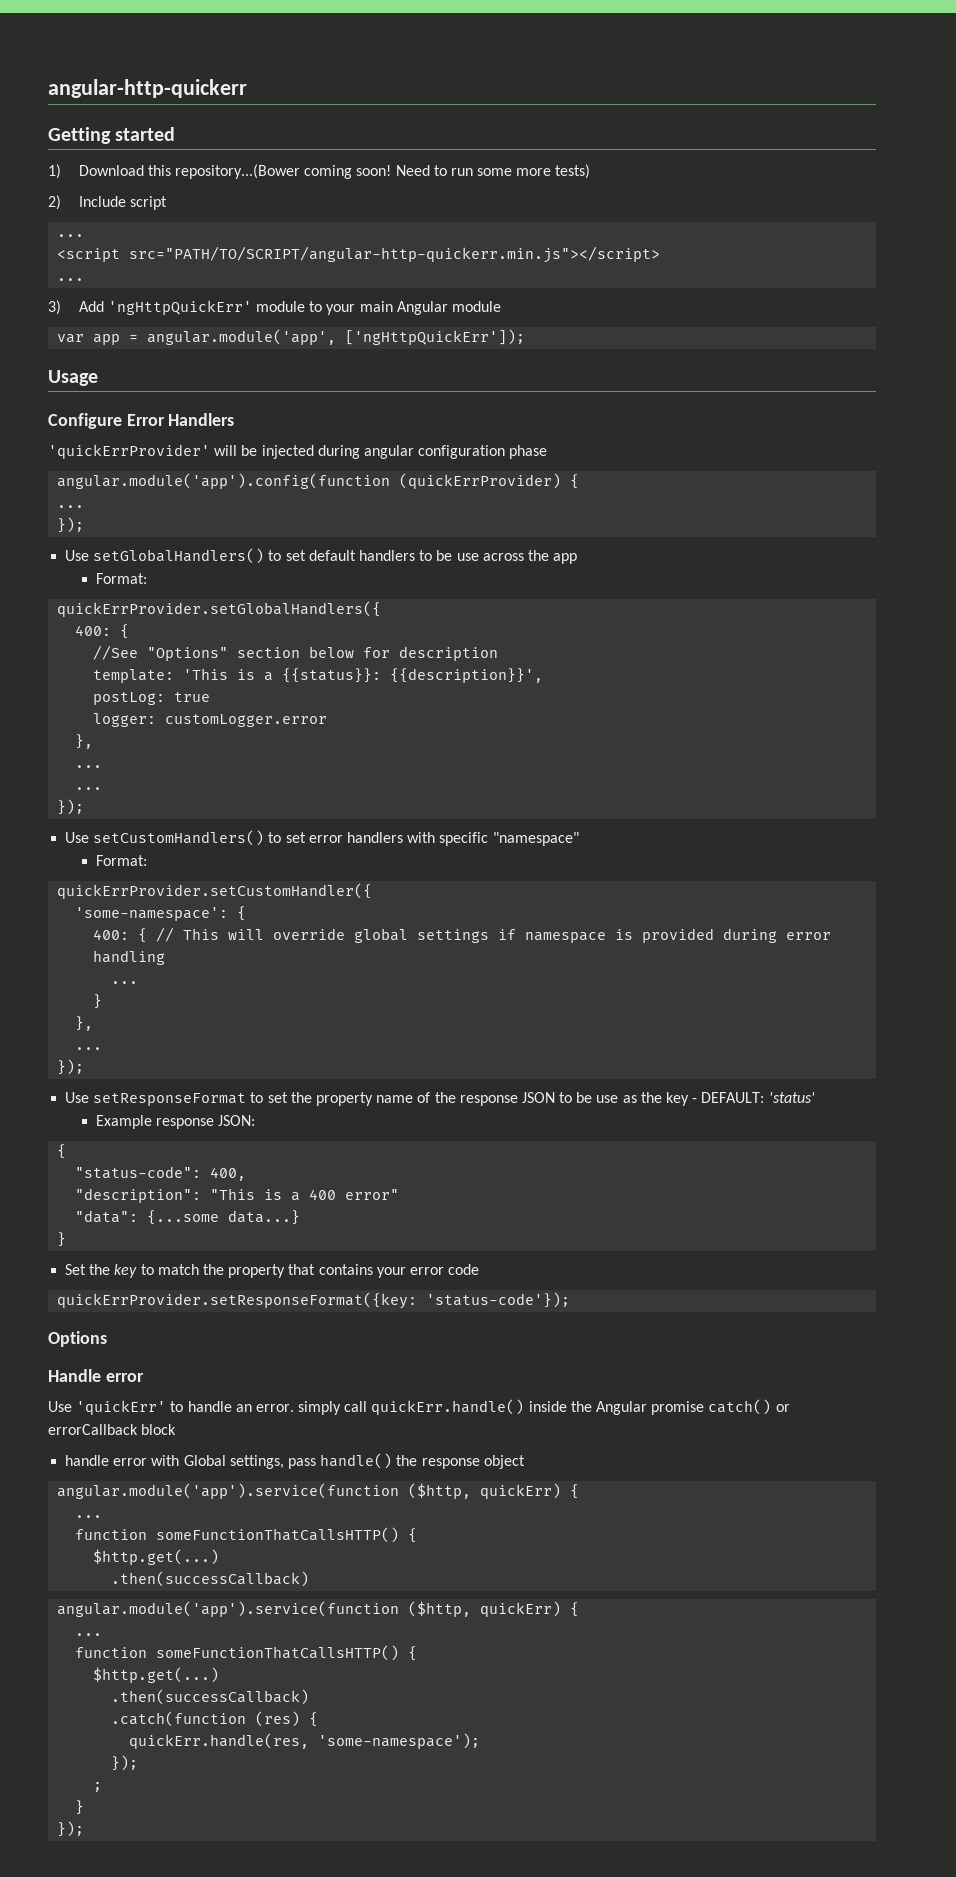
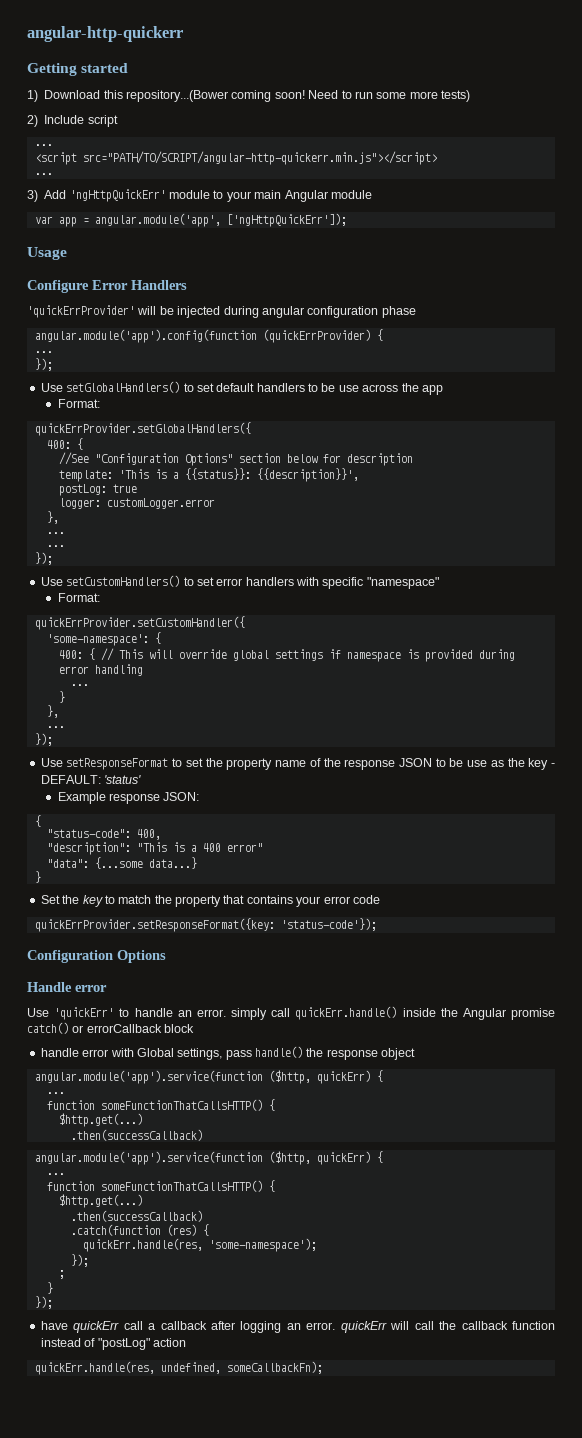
- //See "Options" section below for description
+ //See "Configuration Options" section below for description
- Options
+ Configuration Options
+ have quickErr call a callback after logging an error. quickErr will call the callback function instead of "postLog" action
+ quickErr.handle(res, undefined, someCallbackFn);

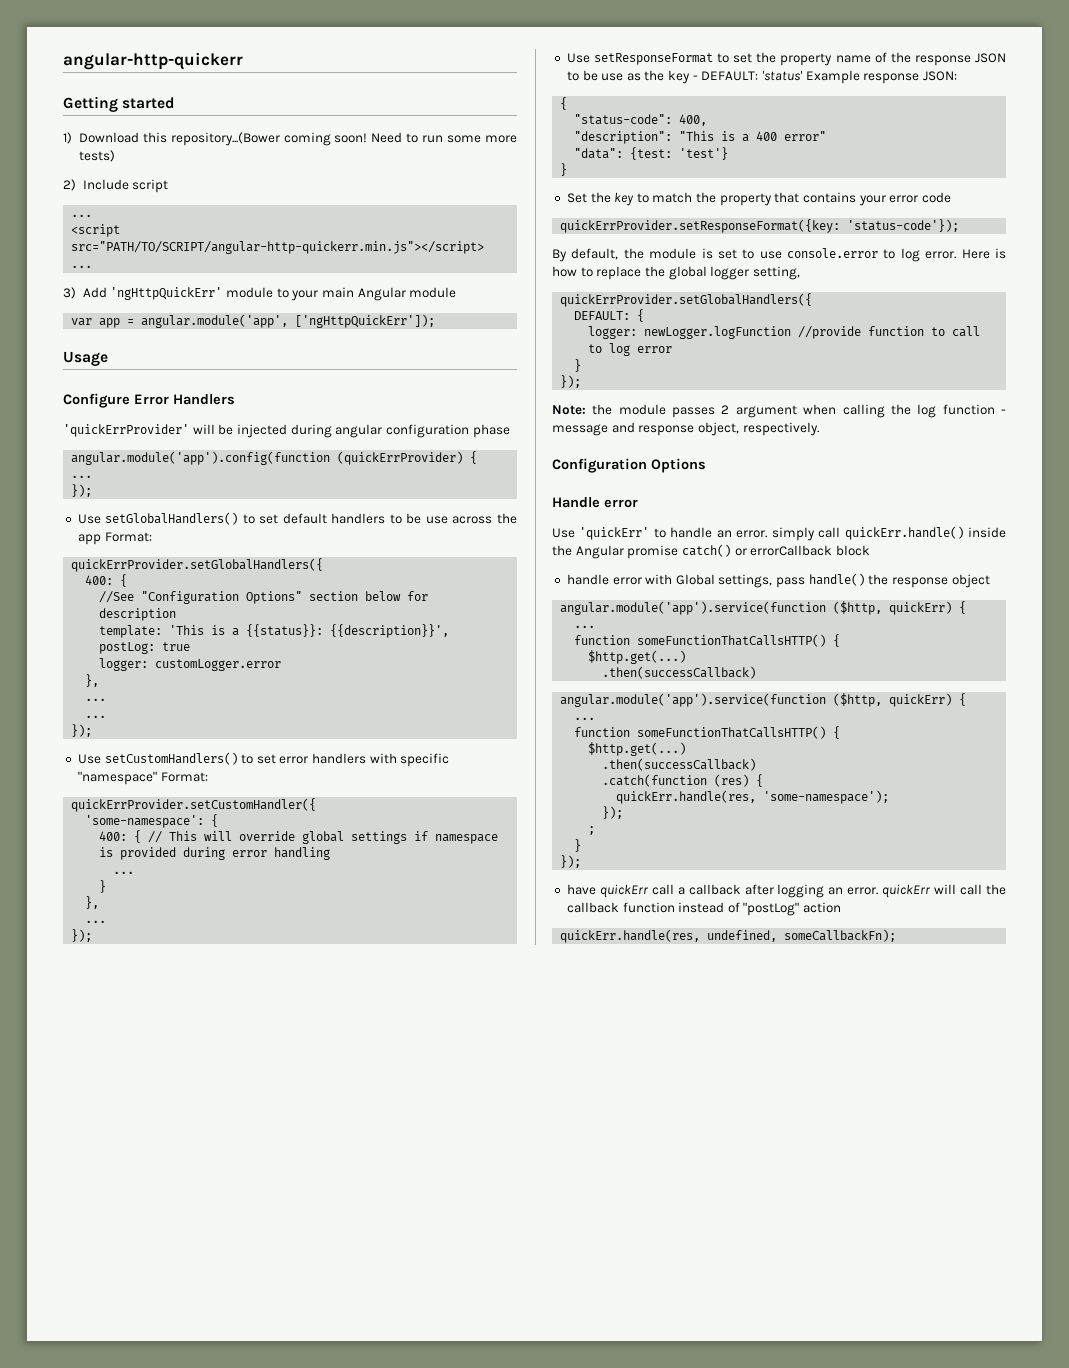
- Use setGlobalHandlers() to set default handlers to be use across the app
- Format:
+ Use setGlobalHandlers() to set default handlers to be use across the app Format:
- Use setCustomHandlers() to set error handlers with specific "namespace"
- Format:
+ Use setCustomHandlers() to set error handlers with specific "namespace" Format:
- Use setResponseFormat to set the property name of the response JSON to be use as the key - DEFAULT: 'status'
- Example response JSON:
+ Use setResponseFormat to set the property name of the response JSON to be use as the key - DEFAULT: 'status' Example response JSON:
- "data": {...some data...}
+ "data": {test: 'test'}
+ By default, the module is set to use console.error to log error. Here is how to replace the global logger setting,
+ quickErrProvider.setGlobalHandlers({
+ DEFAULT: {
+ logger: newLogger.logFunction //provide function to call to log error
+ }
+ });
+ Note: the module passes 2 argument when calling the log function - message and response object, respectively.

